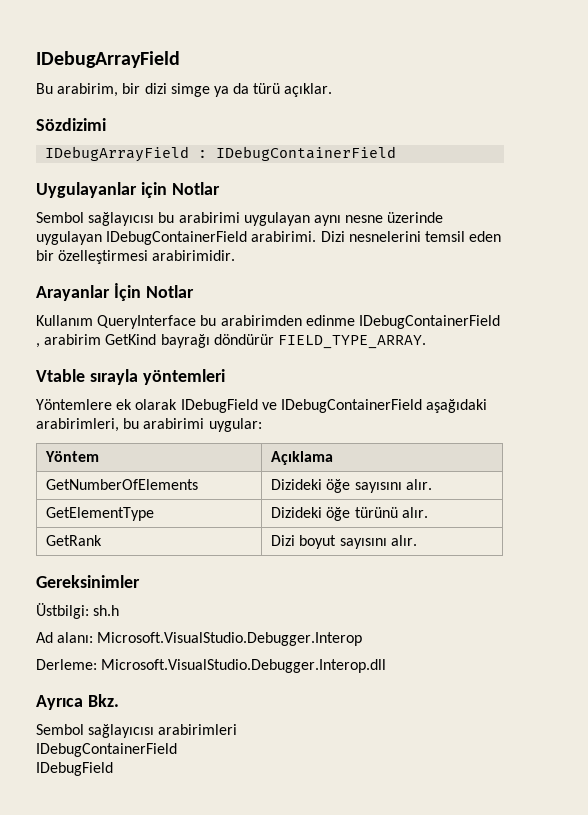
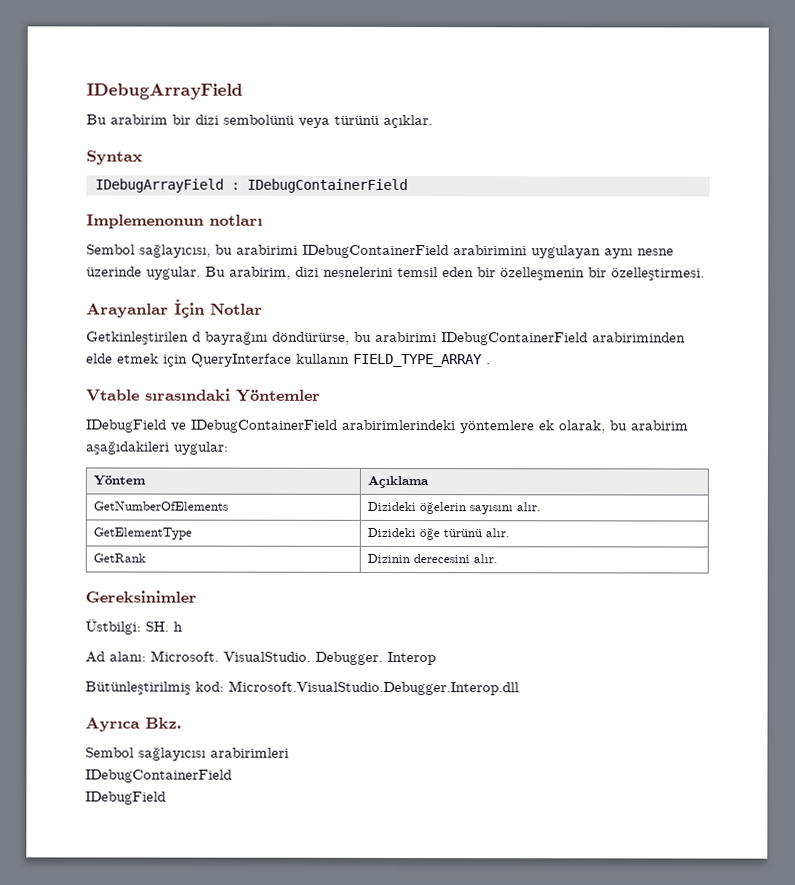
- Bu arabirim, bir dizi simge ya da türü açıklar.
+ Bu arabirim bir dizi sembolünü veya türünü açıklar.
- Sözdizimi
+ Syntax
- Uygulayanlar için Notlar
- Sembol sağlayıcısı bu arabirimi uygulayan aynı nesne üzerinde uygulayan IDebugContainerField arabirimi. Dizi nesnelerini temsil eden bir özelleştirmesi arabirimidir.
+ Implemenonun notları
+ Sembol sağlayıcısı, bu arabirimi IDebugContainerField arabirimini uygulayan aynı nesne üzerinde uygular. Bu arabirim, dizi nesnelerini temsil eden bir özelleşmenin bir özelleştirmesi.
- Kullanım QueryInterface bu arabirimden edinme IDebugContainerField , arabirim GetKind bayrağı döndürür FIELD_TYPE_ARRAY.
- Vtable sırayla yöntemleri
- Yöntemlere ek olarak IDebugField ve IDebugContainerField aşağıdaki arabirimleri, bu arabirimi uygular:
+ Getkinleştirilen d bayrağını döndürürse, bu arabirimi IDebugContainerField arabiriminden elde etmek için QueryInterface kullanın FIELD_TYPE_ARRAY .
+ Vtable sırasındaki Yöntemler
+ IDebugField ve IDebugContainerField arabirimlerindeki yöntemlere ek olarak, bu arabirim aşağıdakileri uygular:
- GetNumberOfElements | Dizideki öğe sayısını alır.
+ GetNumberOfElements | Dizideki öğelerin sayısını alır.
- GetRank | Dizi boyut sayısını alır.
+ GetRank | Dizinin derecesini alır.
- Üstbilgi: sh.h
+ Üstbilgi: SH. h
- Ad alanı: Microsoft.VisualStudio.Debugger.Interop
- Derleme: Microsoft.VisualStudio.Debugger.Interop.dll
+ Ad alanı: Microsoft. VisualStudio. Debugger. Interop
+ Bütünleştirilmiş kod: Microsoft.VisualStudio.Debugger.Interop.dll

